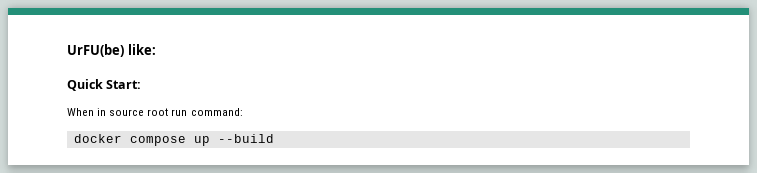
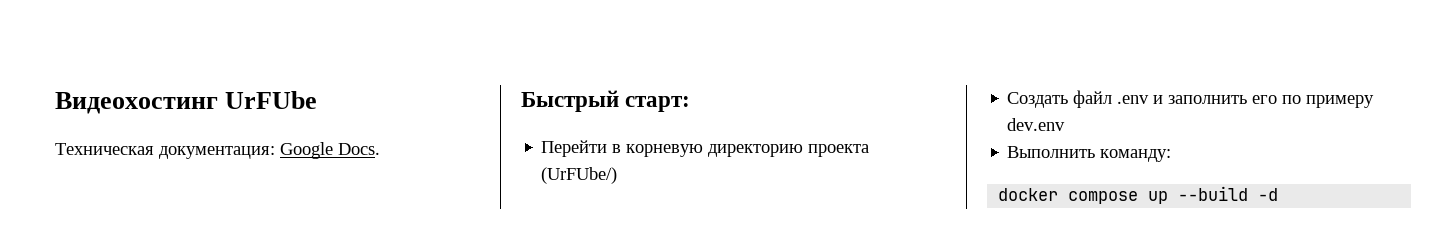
- UrFU(be) like:
- Quick Start:
- When in source root run command:
+ Видеохостинг UrFUbe
+ Техническая документация: Google Docs.
+ Быстрый старт:
+ Перейти в корневую директорию проекта (UrFUbe/)
+ Создать файл .env и заполнить его по примеру dev.env
+ Выполнить команду:
- docker compose up --build
+ docker compose up --build -d

